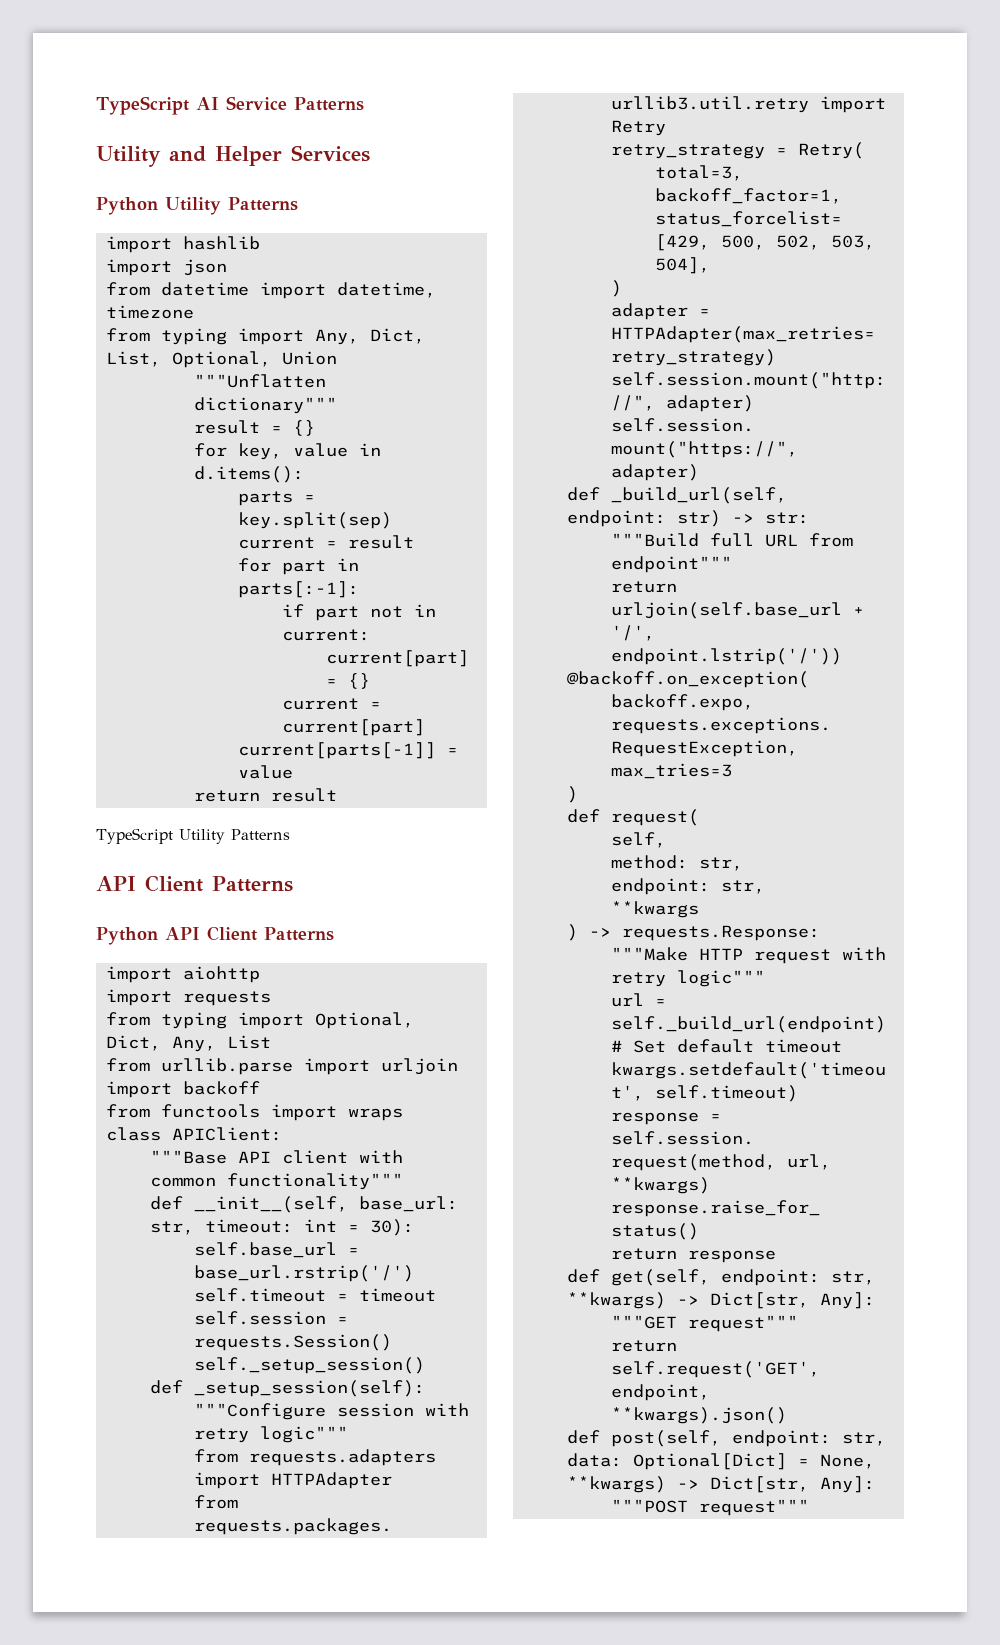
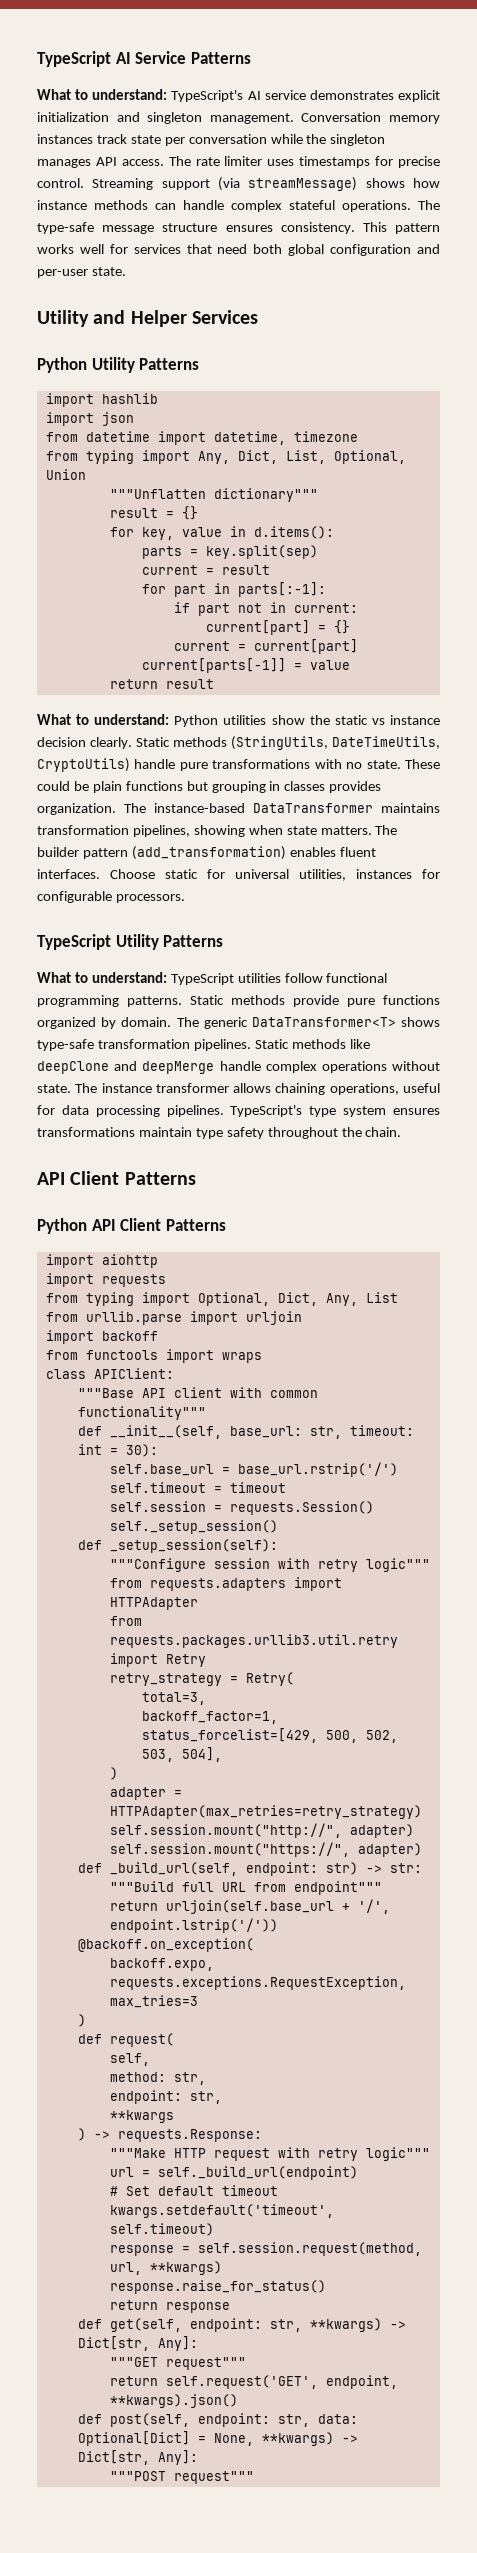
+ What to understand: TypeScript's AI service demonstrates explicit initialization and singleton management. Conversation memory instances track state per conversation while the singleton manages API access. The rate limiter uses timestamps for precise control. Streaming support (via streamMessage) shows how instance methods can handle complex stateful operations. The type-safe message structure ensures consistency. This pattern works well for services that need both global configuration and per-user state.
+ What to understand: Python utilities show the static vs instance decision clearly. Static methods (StringUtils, DateTimeUtils, CryptoUtils) handle pure transformations with no state. These could be plain functions but grouping in classes provides organization. The instance-based DataTransformer maintains transformation pipelines, showing when state matters. The builder pattern (add_transformation) enables fluent interfaces. Choose static for universal utilities, instances for configurable processors.
  TypeScript Utility Patterns
+ What to understand: TypeScript utilities follow functional programming patterns. Static methods provide pure functions organized by domain. The generic DataTransformer<T> shows type-safe transformation pipelines. Static methods like deepClone and deepMerge handle complex operations without state. The instance transformer allows chaining operations, useful for data processing pipelines. TypeScript's type system ensures transformations maintain type safety throughout the chain.

